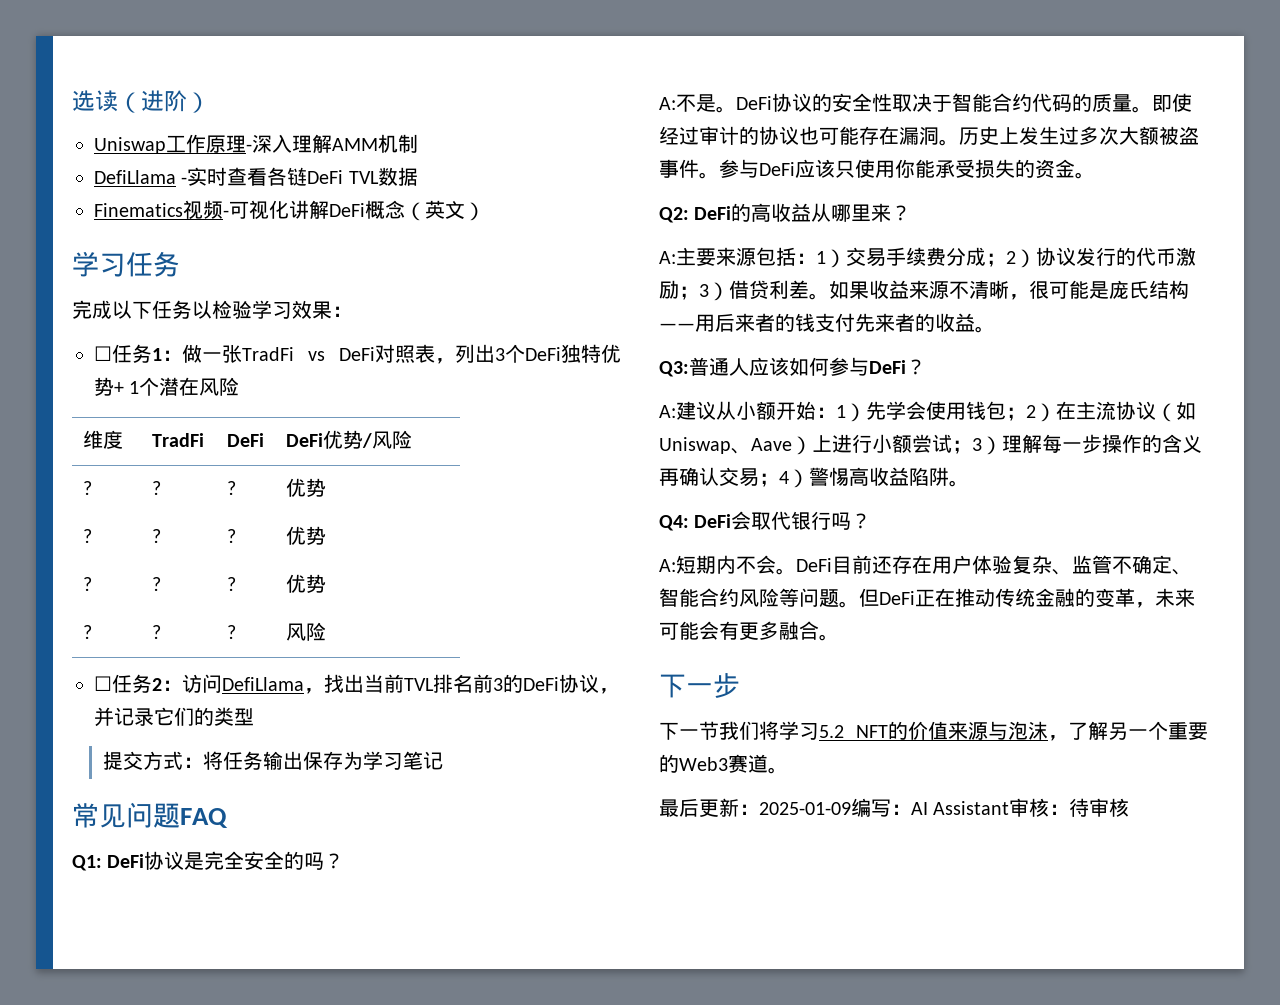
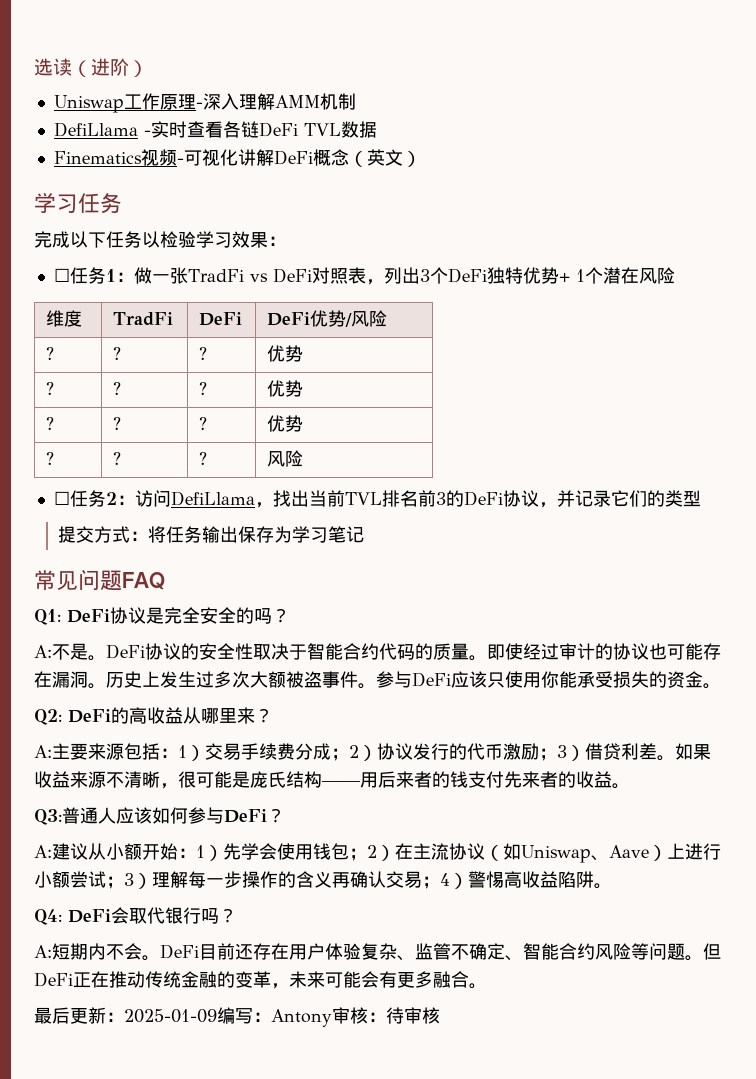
- 下一步
- 下一节我们将学习5.2 NFT的价值来源与泡沫，了解另一个重要的Web3赛道。
- 最后更新：2025-01-09编写：AI Assistant审核：待审核
+ 最后更新：2025-01-09编写：Antony审核：待审核

